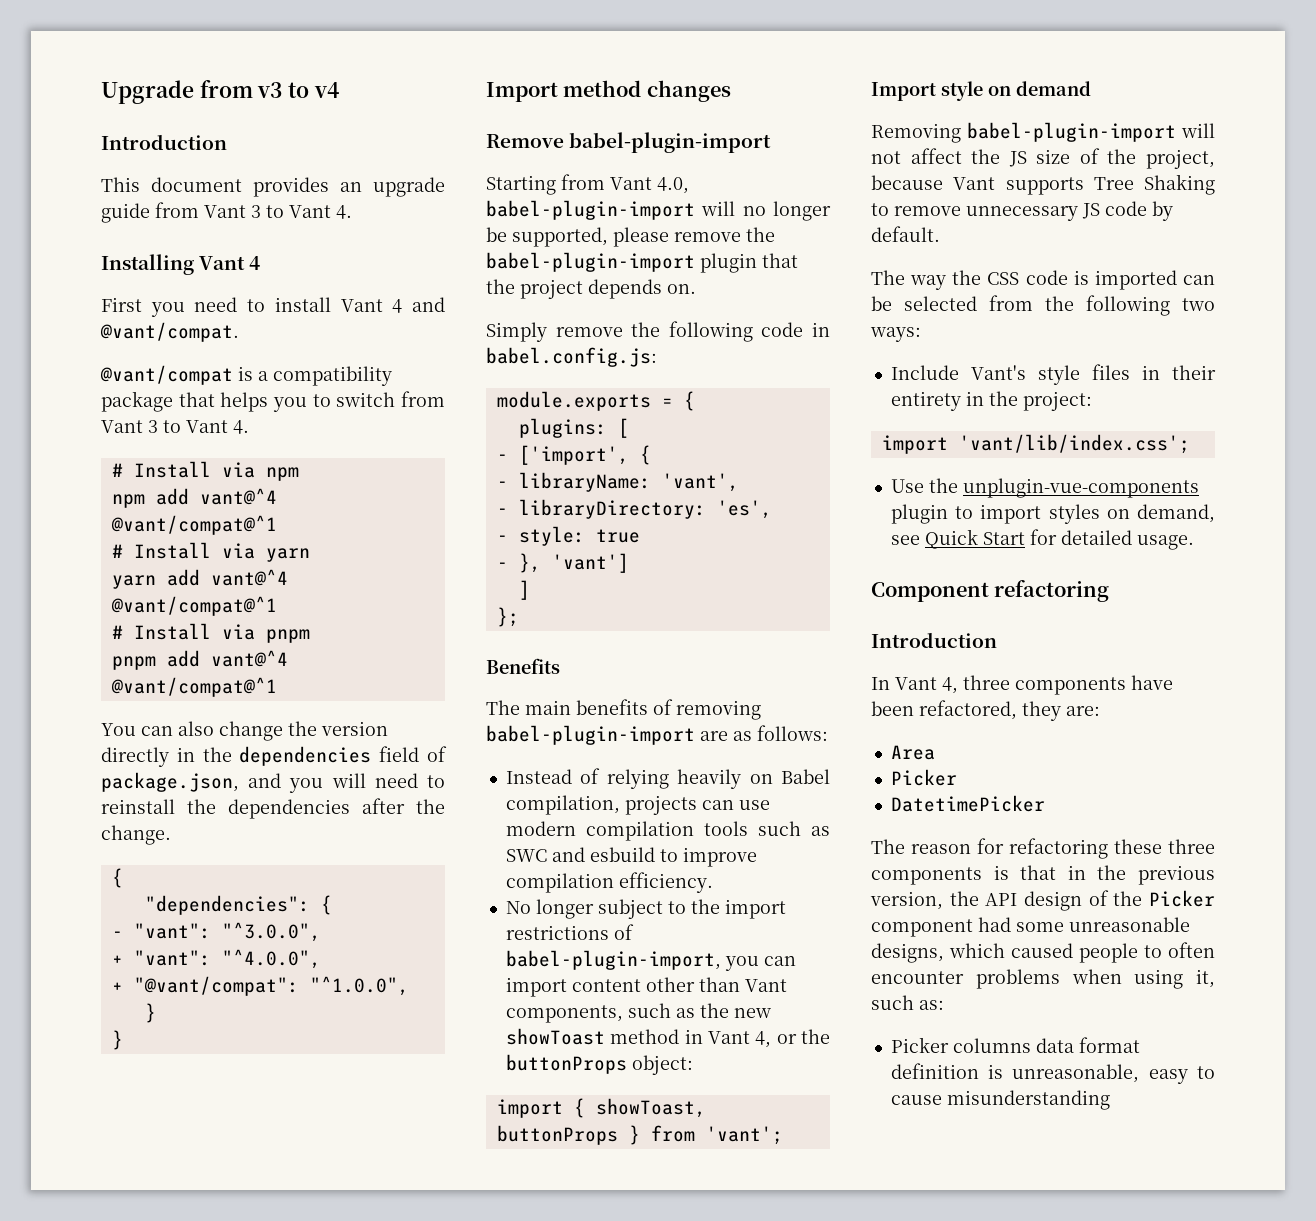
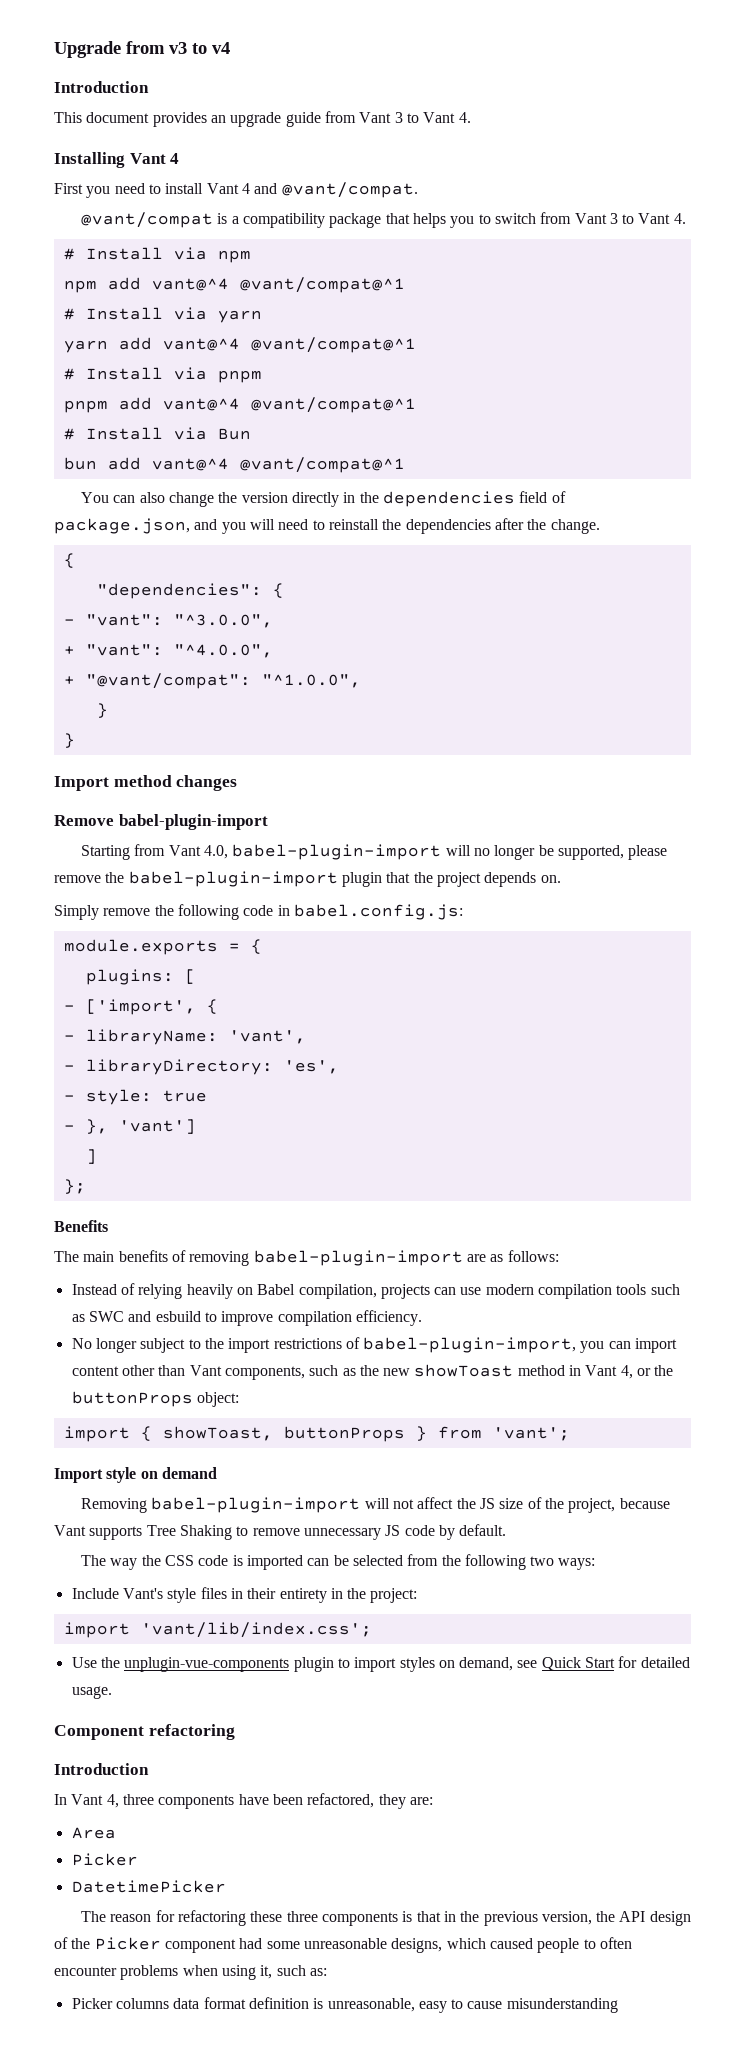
+ # Install via Bun
+ bun add vant@^4 @vant/compat@^1

